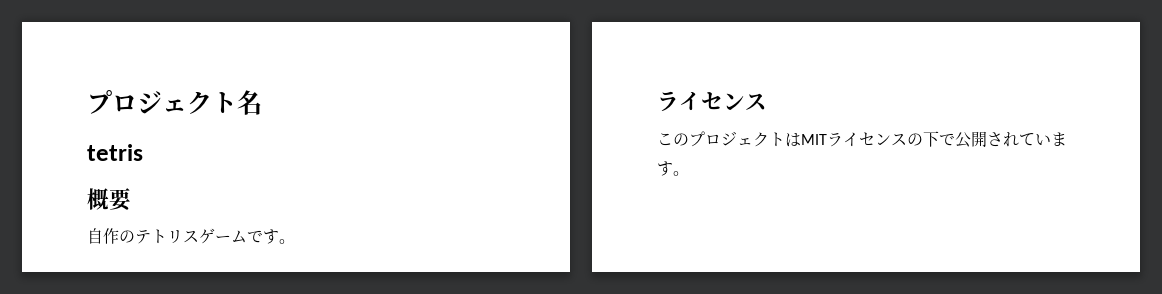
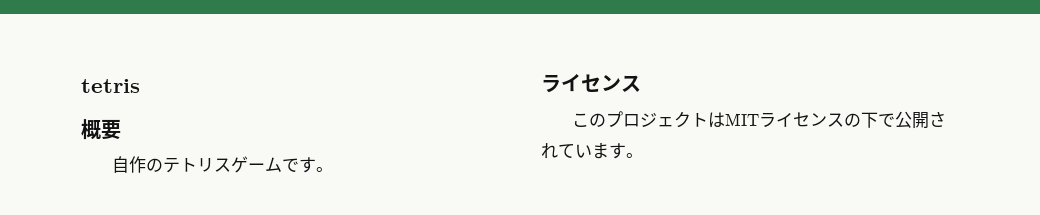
- プロジェクト名

